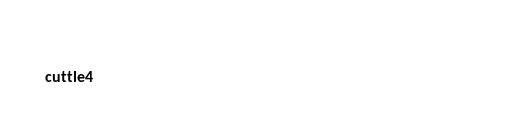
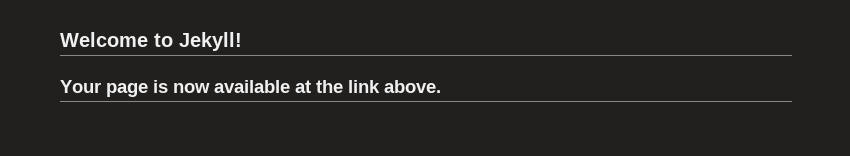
- cuttle4
+ Welcome to Jekyll!
+ Your page is now available at the link above.

